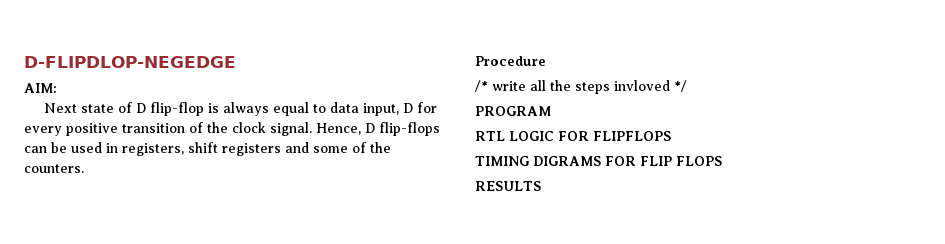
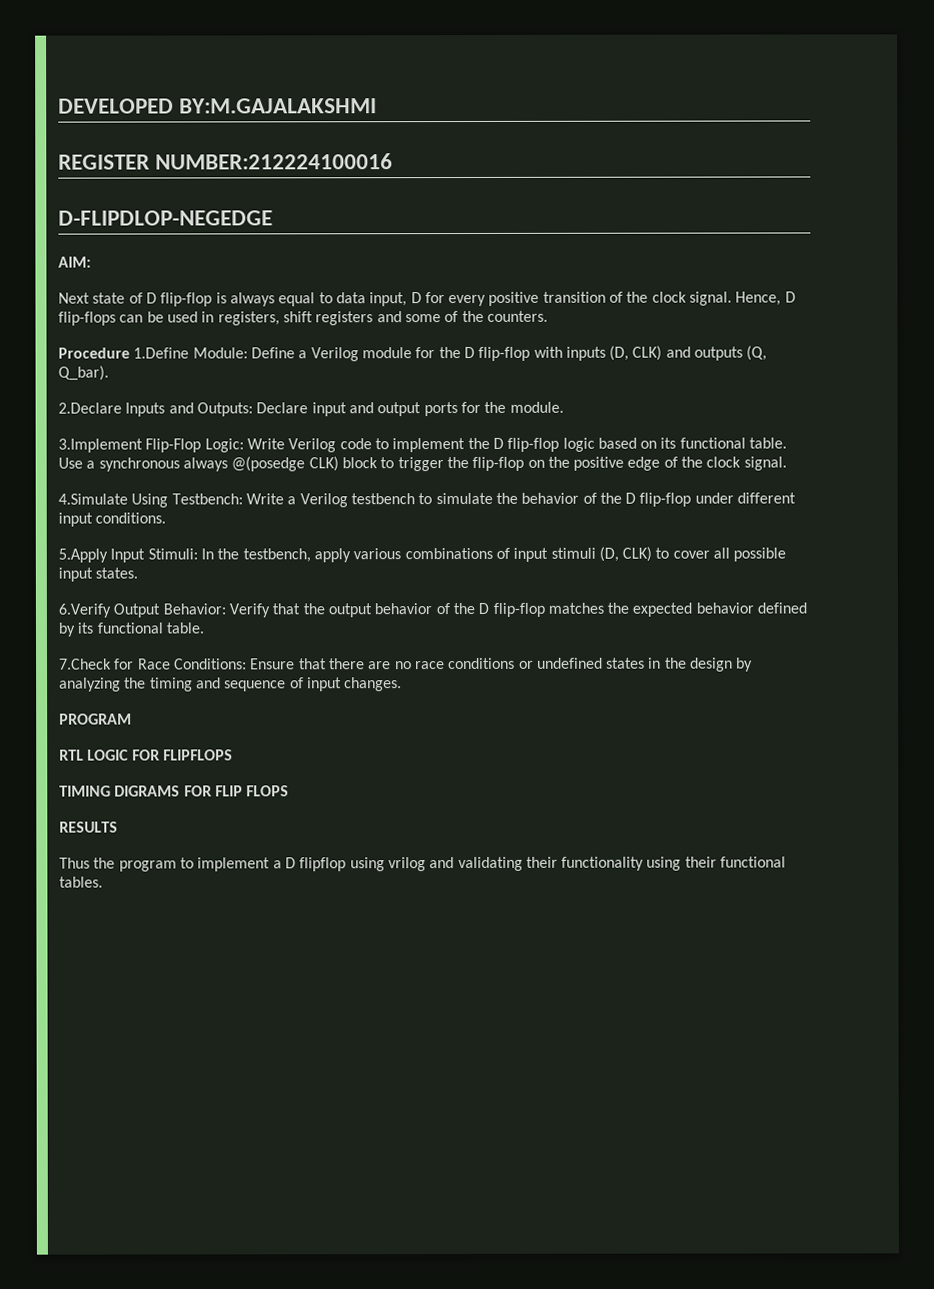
+ DEVELOPED BY:M.GAJALAKSHMI
+ REGISTER NUMBER:212224100016
- Procedure
- /* write all the steps invloved */
+ Procedure 1.Define Module: Define a Verilog module for the D flip-flop with inputs (D, CLK) and outputs (Q, Q_bar).
+ 2.Declare Inputs and Outputs: Declare input and output ports for the module.
+ 3.Implement Flip-Flop Logic: Write Verilog code to implement the D flip-flop logic based on its functional table. Use a synchronous always @(posedge CLK) block to trigger the flip-flop on the positive edge of the clock signal.
+ 4.Simulate Using Testbench: Write a Verilog testbench to simulate the behavior of the D flip-flop under different input conditions.
+ 5.Apply Input Stimuli: In the testbench, apply various combinations of input stimuli (D, CLK) to cover all possible input states.
+ 6.Verify Output Behavior: Verify that the output behavior of the D flip-flop matches the expected behavior defined by its functional table.
+ 7.Check for Race Conditions: Ensure that there are no race conditions or undefined states in the design by analyzing the timing and sequence of input changes.
+ Thus the program to implement a D flipflop using vrilog and validating their functionality using their functional tables.

